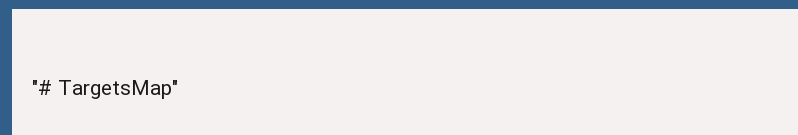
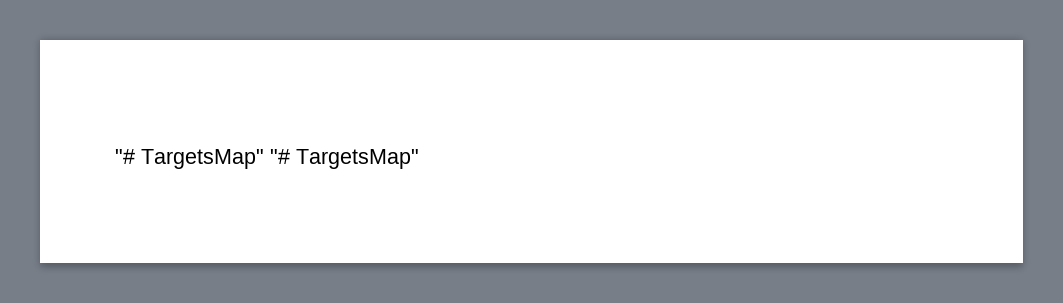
- "# TargetsMap"
+ "# TargetsMap" "# TargetsMap"

